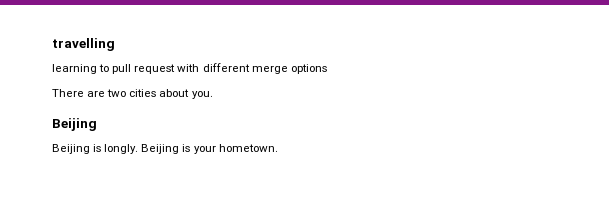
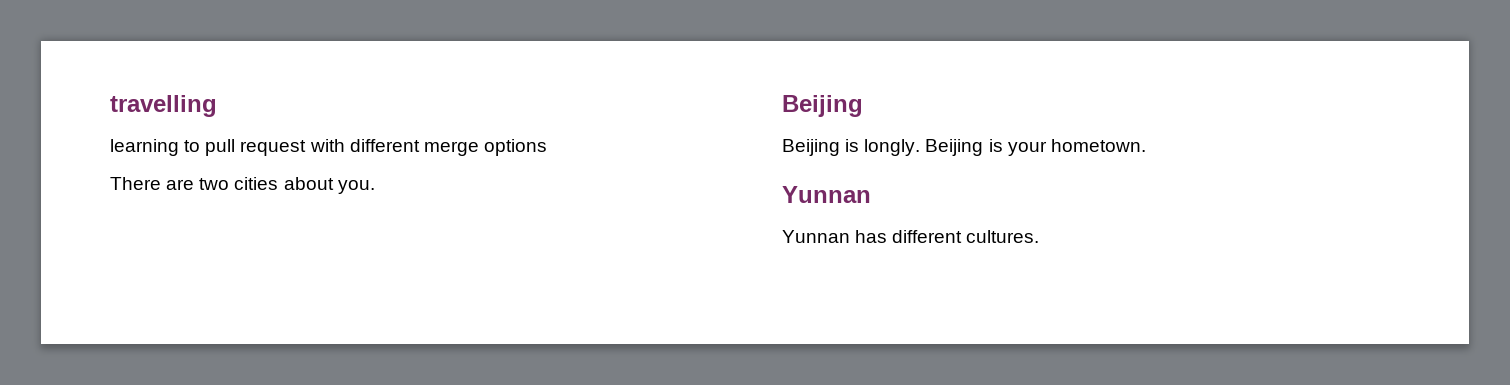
  Beijing is your hometown.
+ Yunnan
+ Yunnan has different cultures.

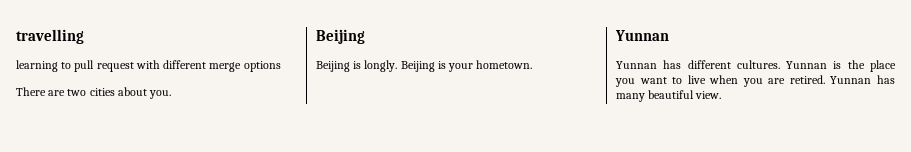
+ Yunnan is the place you want to live when you are retired. Yunnan has many beautiful view.

